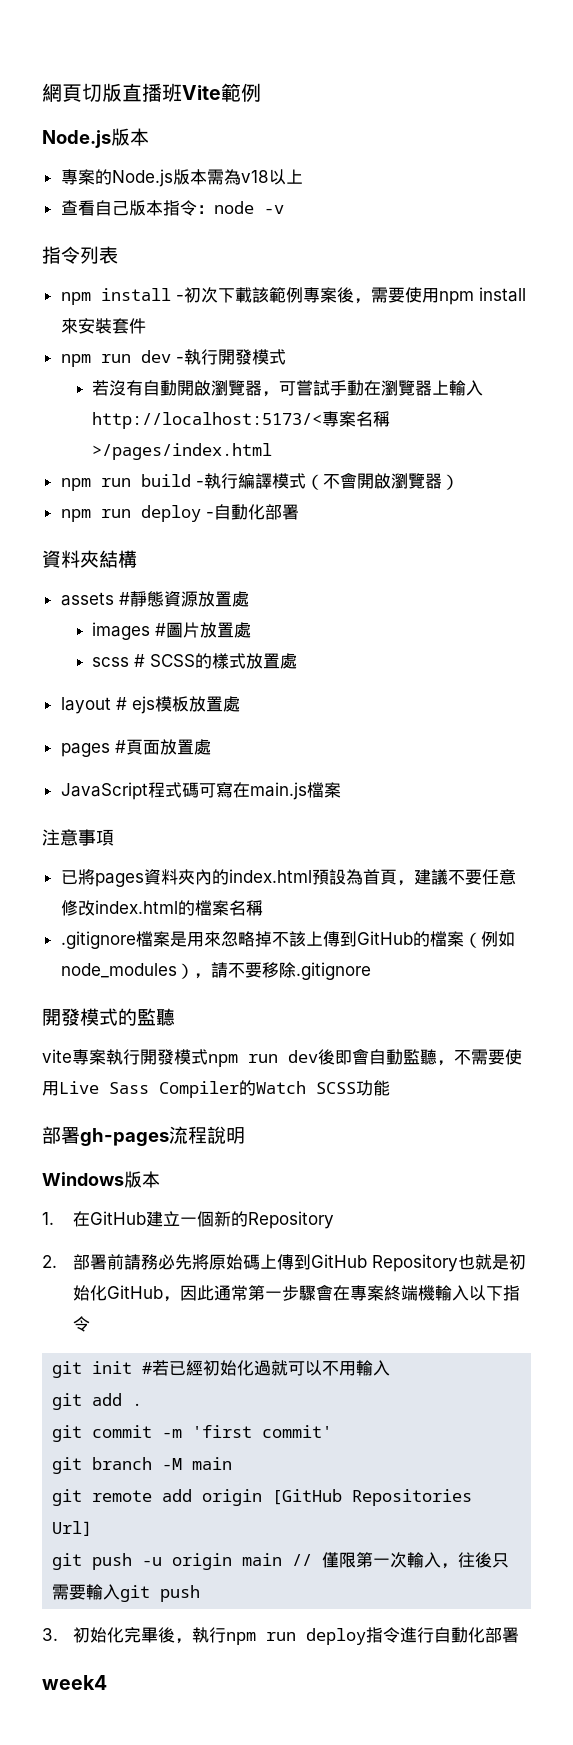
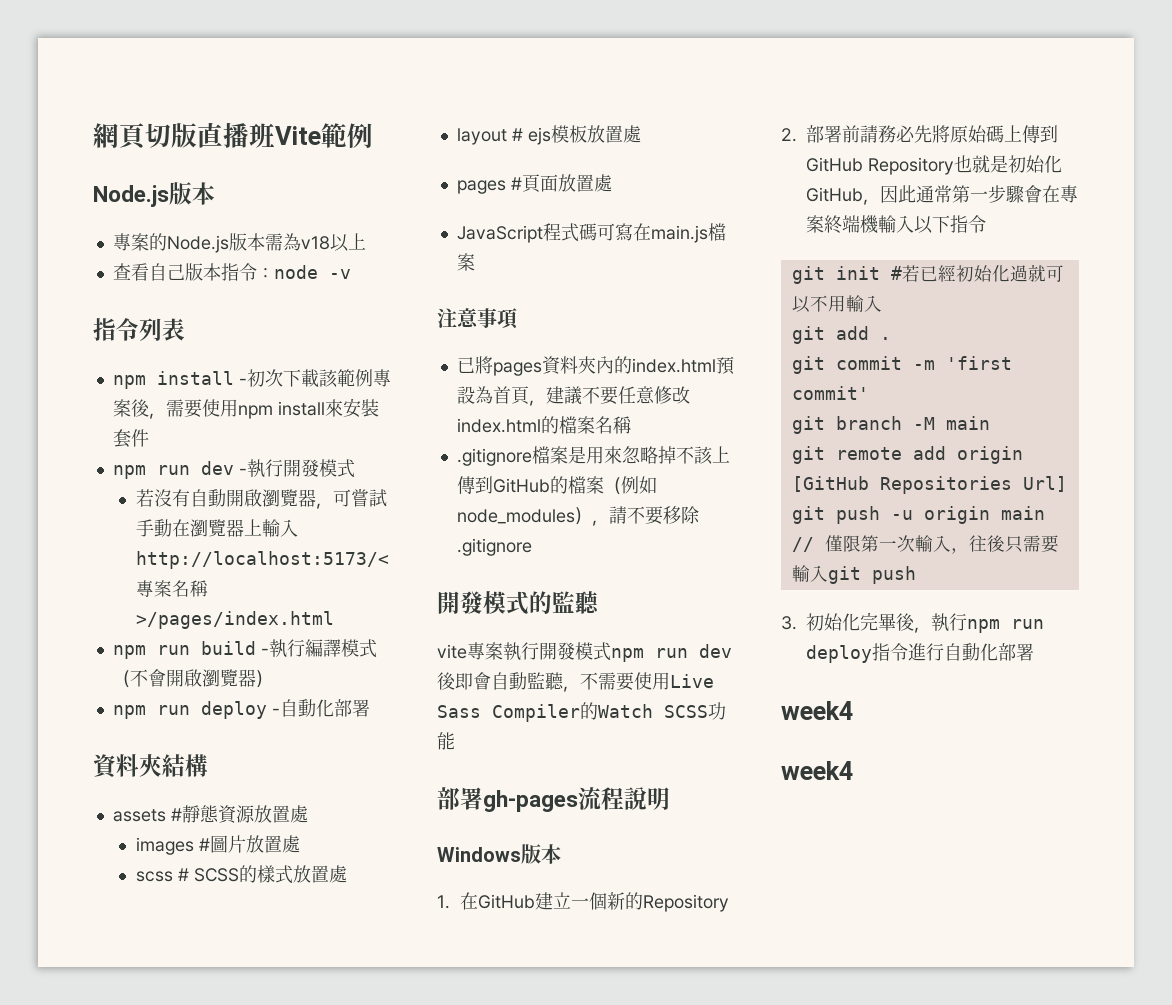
  3.初始化完畢後，執行npm run deploy指令進行自動化部署
+ week4

